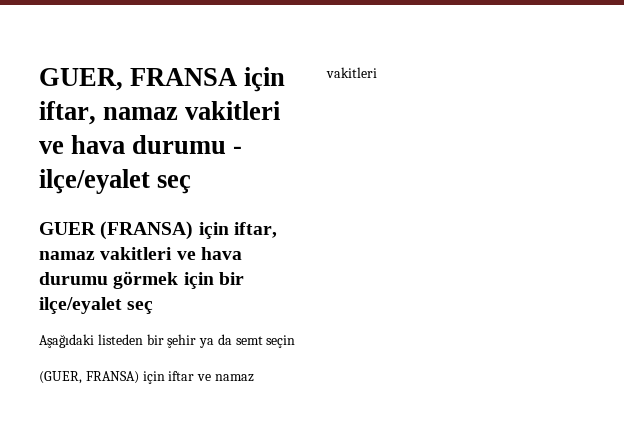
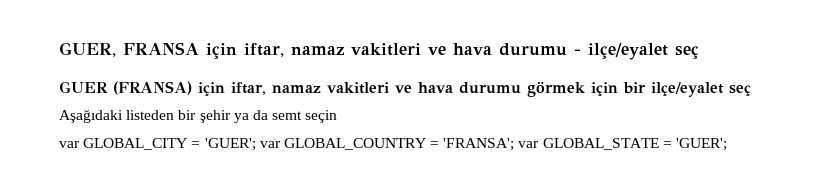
- (GUER, FRANSA) için iftar ve namaz vakitleri
+ var GLOBAL_CITY = 'GUER'; var GLOBAL_COUNTRY = 'FRANSA'; var GLOBAL_STATE = 'GUER';

